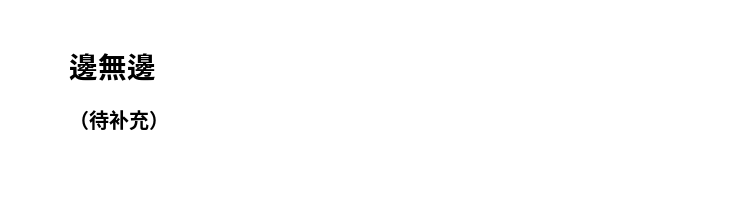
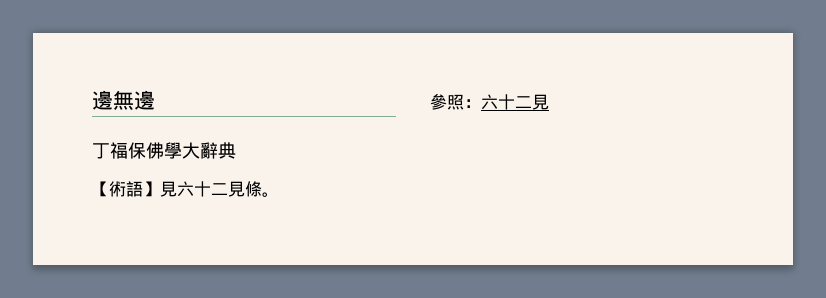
- （待补充）
+ 丁福保佛學大辭典
+ 【術語】見六十二見條。
+ 參照：六十二見

